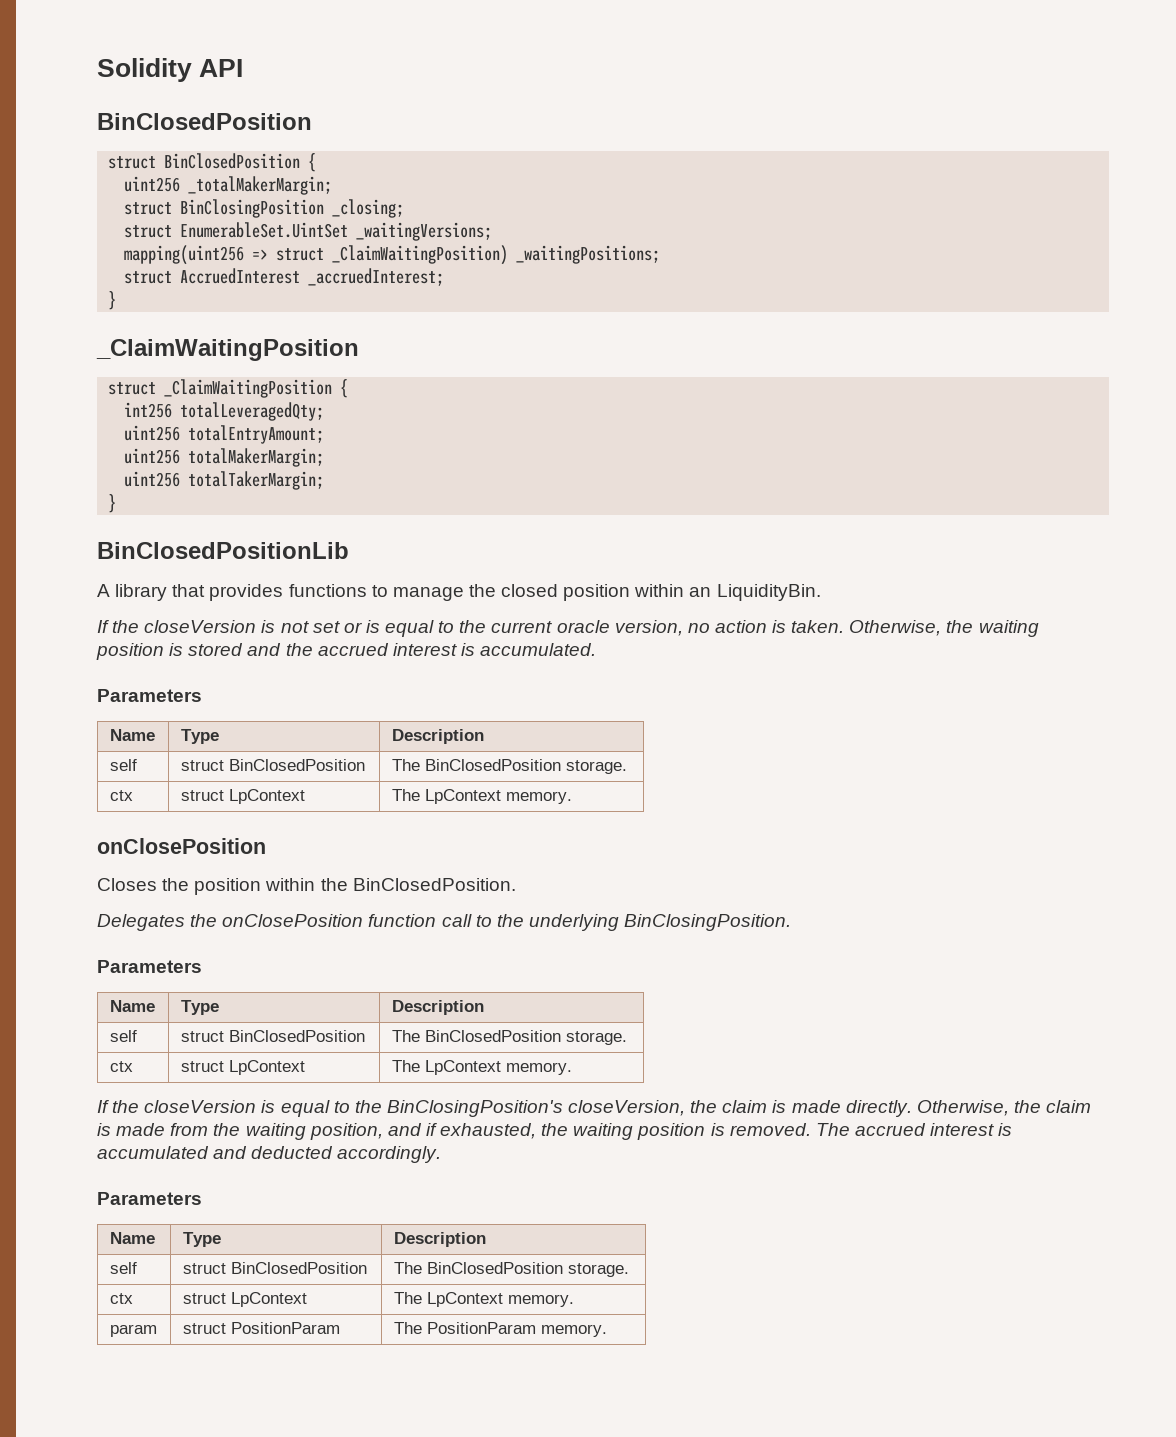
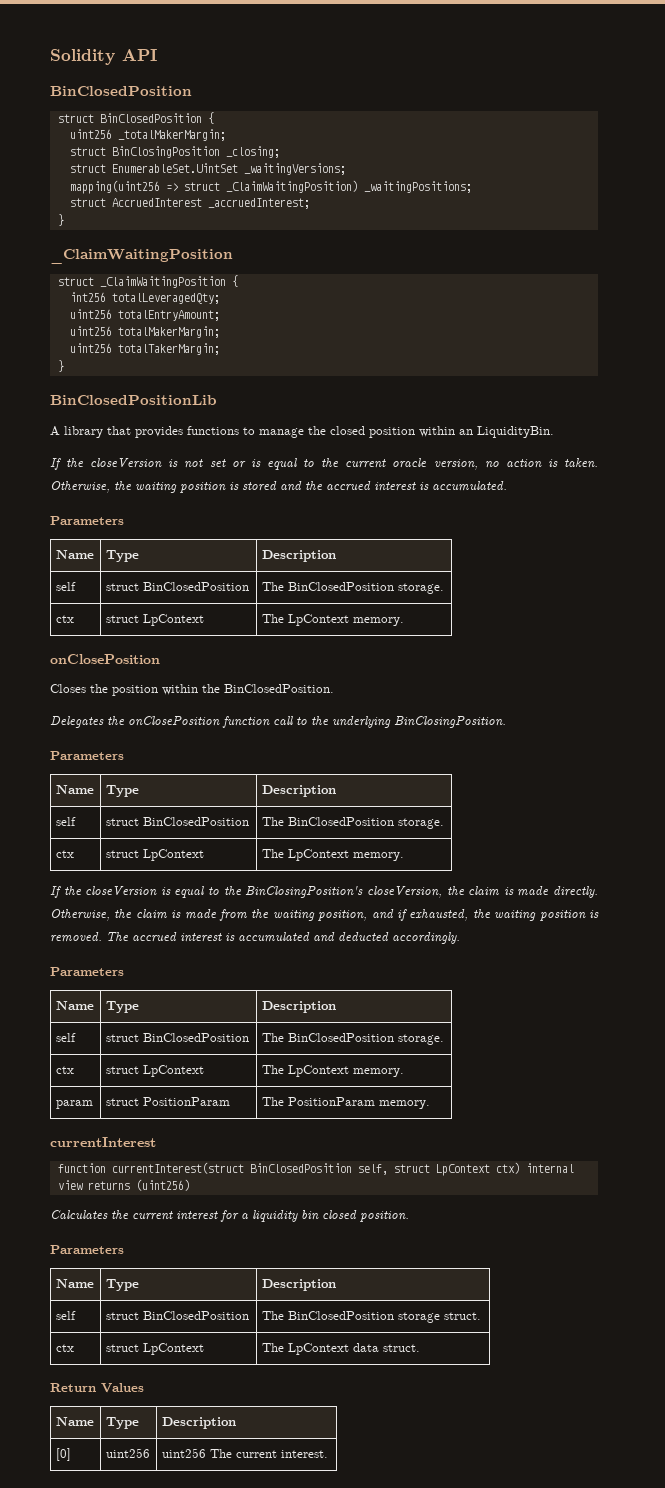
+ currentInterest
+ function currentInterest(struct BinClosedPosition self, struct LpContext ctx) internal view returns (uint256)
+ Calculates the current interest for a liquidity bin closed position.
+ Parameters
+ Name | Type | Description
+ self | struct BinClosedPosition | The BinClosedPosition storage struct.
+ ctx | struct LpContext | The LpContext data struct.
+ Return Values
+ Name | Type | Description
+ [0] | uint256 | uint256 The current interest.

